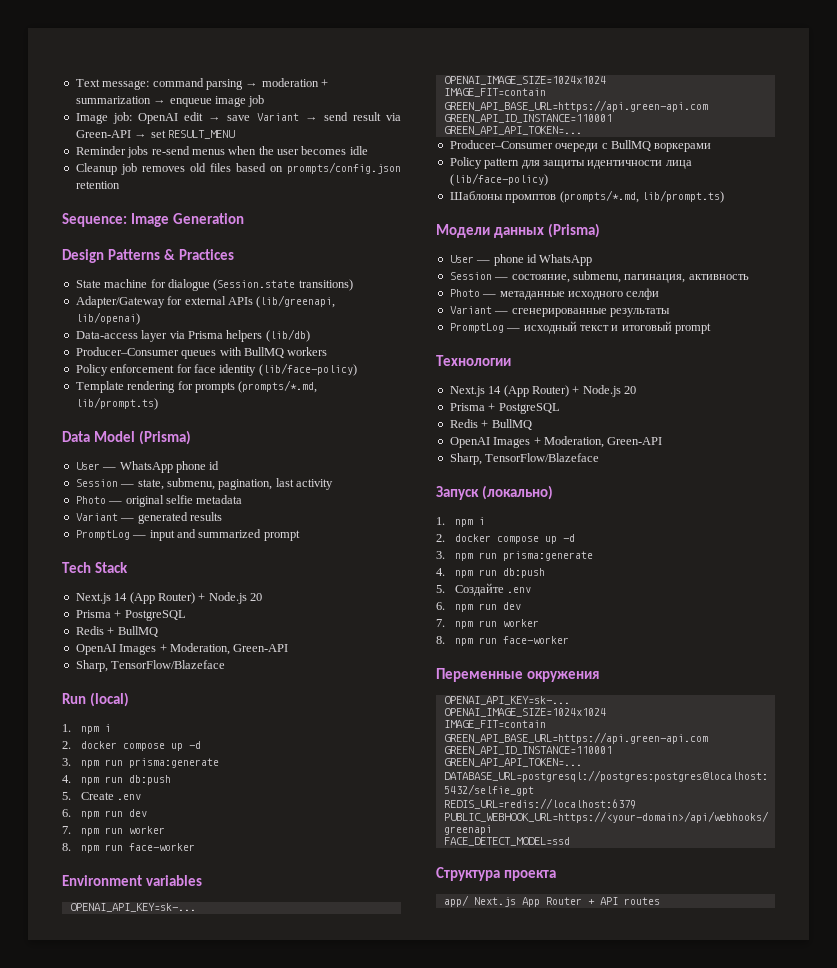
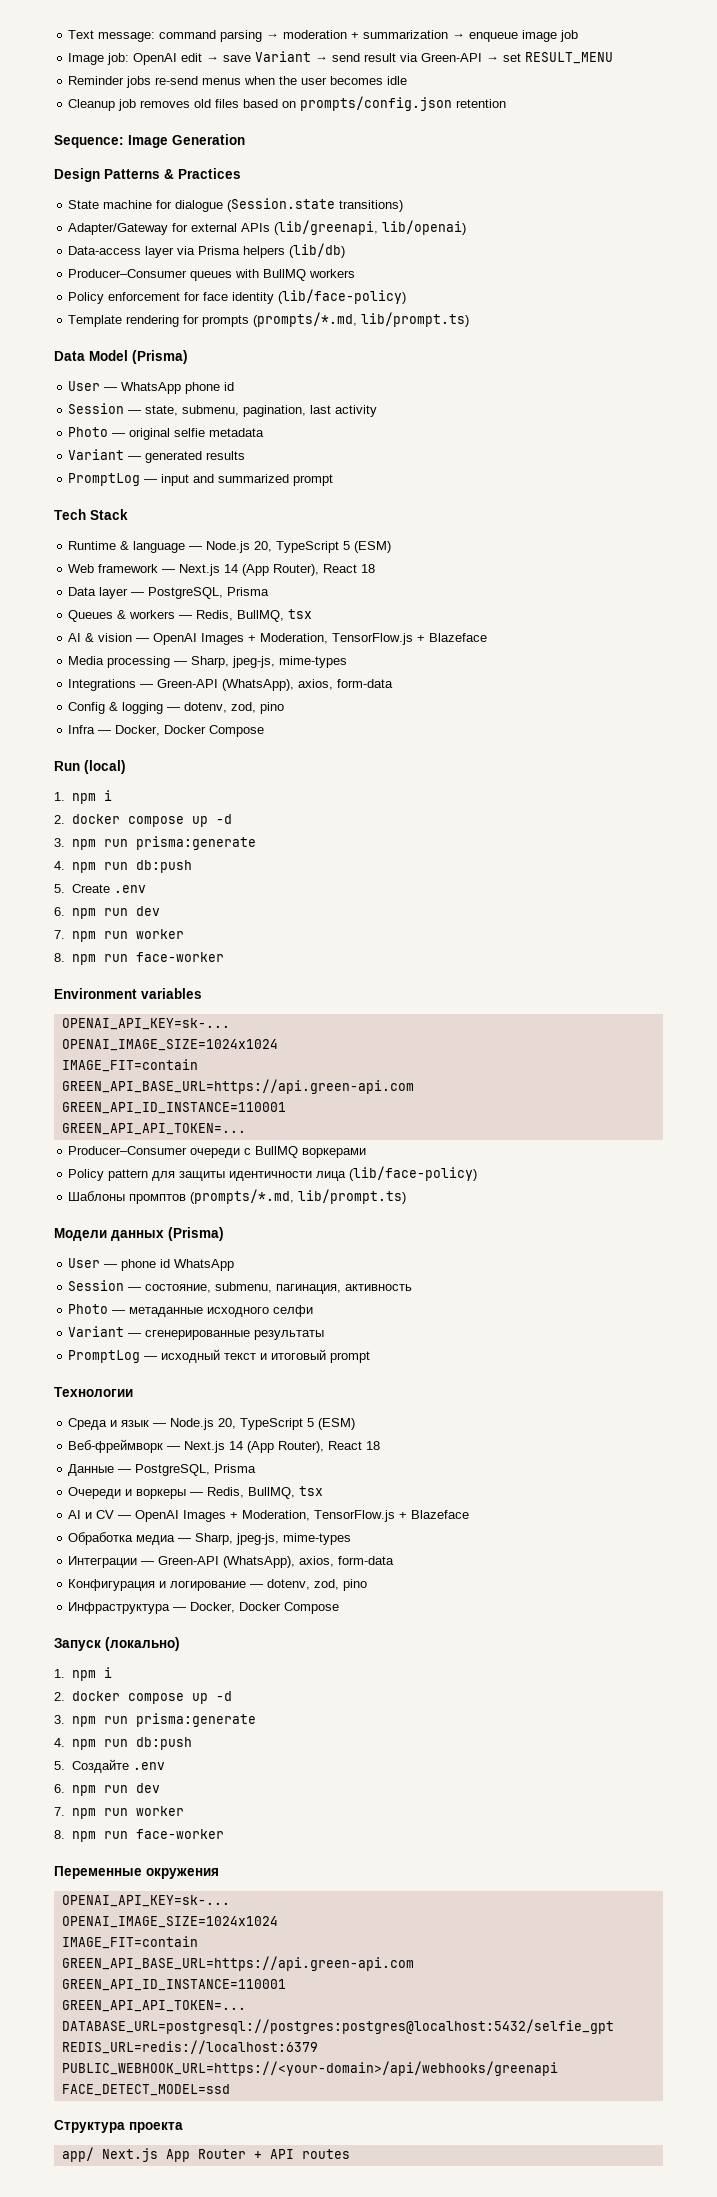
  Tech Stack
- Next.js 14 (App Router) + Node.js 20
- Prisma + PostgreSQL
- Redis + BullMQ
- OpenAI Images + Moderation, Green‑API
- Sharp, TensorFlow/Blazeface
+ Runtime & language — Node.js 20, TypeScript 5 (ESM)
+ Web framework — Next.js 14 (App Router), React 18
+ Data layer — PostgreSQL, Prisma
+ Queues & workers — Redis, BullMQ, tsx
+ AI & vision — OpenAI Images + Moderation, TensorFlow.js + Blazeface
+ Media processing — Sharp, jpeg-js, mime-types
+ Integrations — Green‑API (WhatsApp), axios, form-data
+ Config & logging — dotenv, zod, pino
+ Infra — Docker, Docker Compose
  Технологии
- Next.js 14 (App Router) + Node.js 20
- Prisma + PostgreSQL
- Redis + BullMQ
- OpenAI Images + Moderation, Green‑API
- Sharp, TensorFlow/Blazeface
+ Среда и язык — Node.js 20, TypeScript 5 (ESM)
+ Веб‑фреймворк — Next.js 14 (App Router), React 18
+ Данные — PostgreSQL, Prisma
+ Очереди и воркеры — Redis, BullMQ, tsx
+ AI и CV — OpenAI Images + Moderation, TensorFlow.js + Blazeface
+ Обработка медиа — Sharp, jpeg-js, mime-types
+ Интеграции — Green‑API (WhatsApp), axios, form-data
+ Конфигурация и логирование — dotenv, zod, pino
+ Инфраструктура — Docker, Docker Compose

